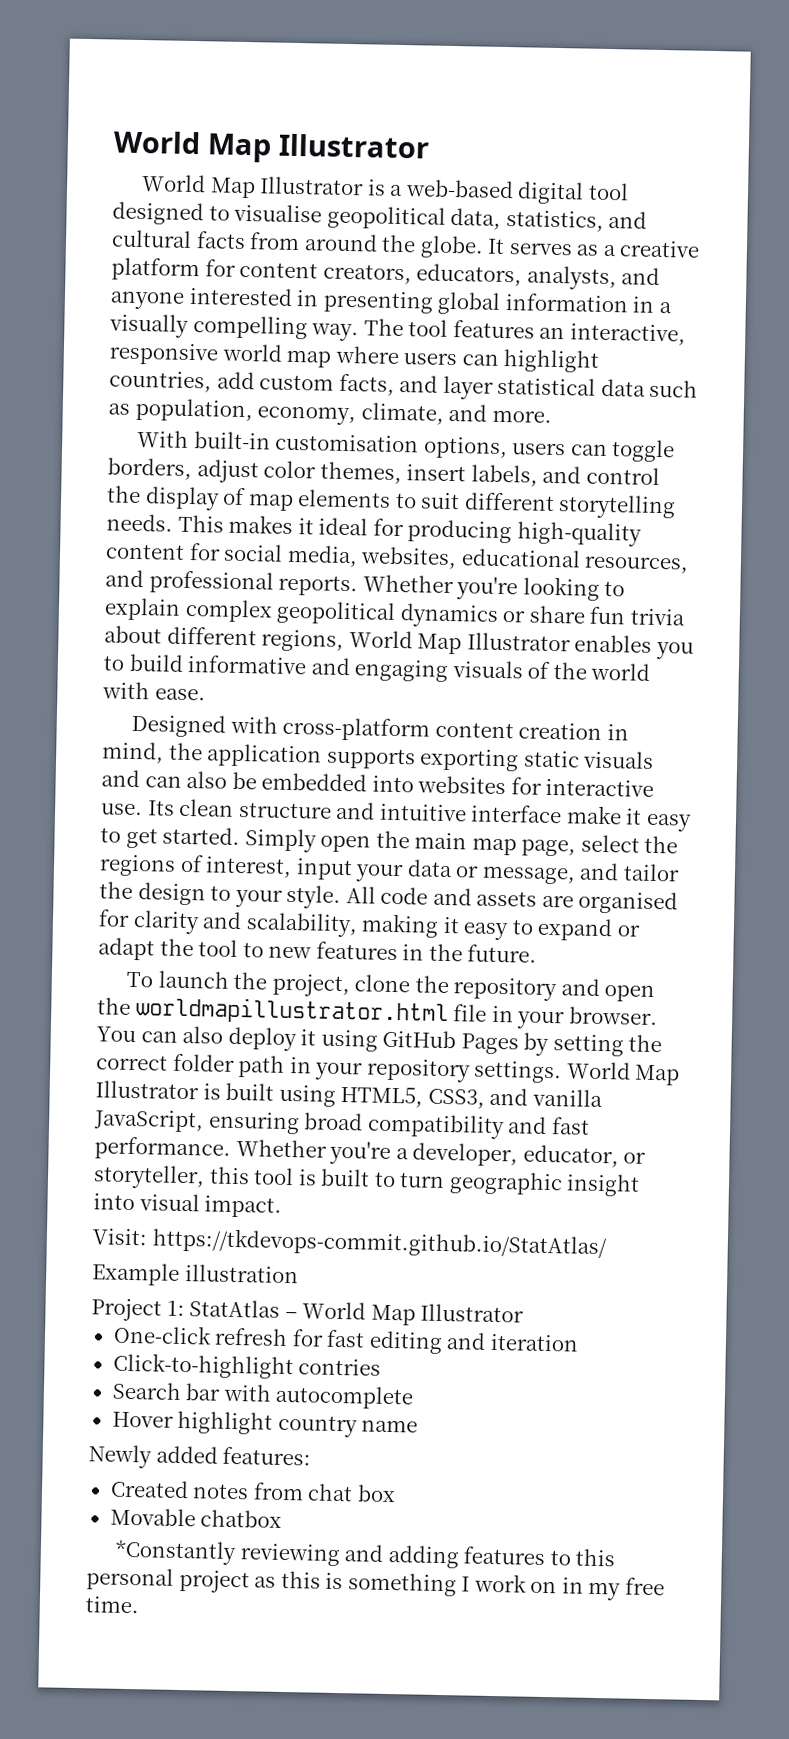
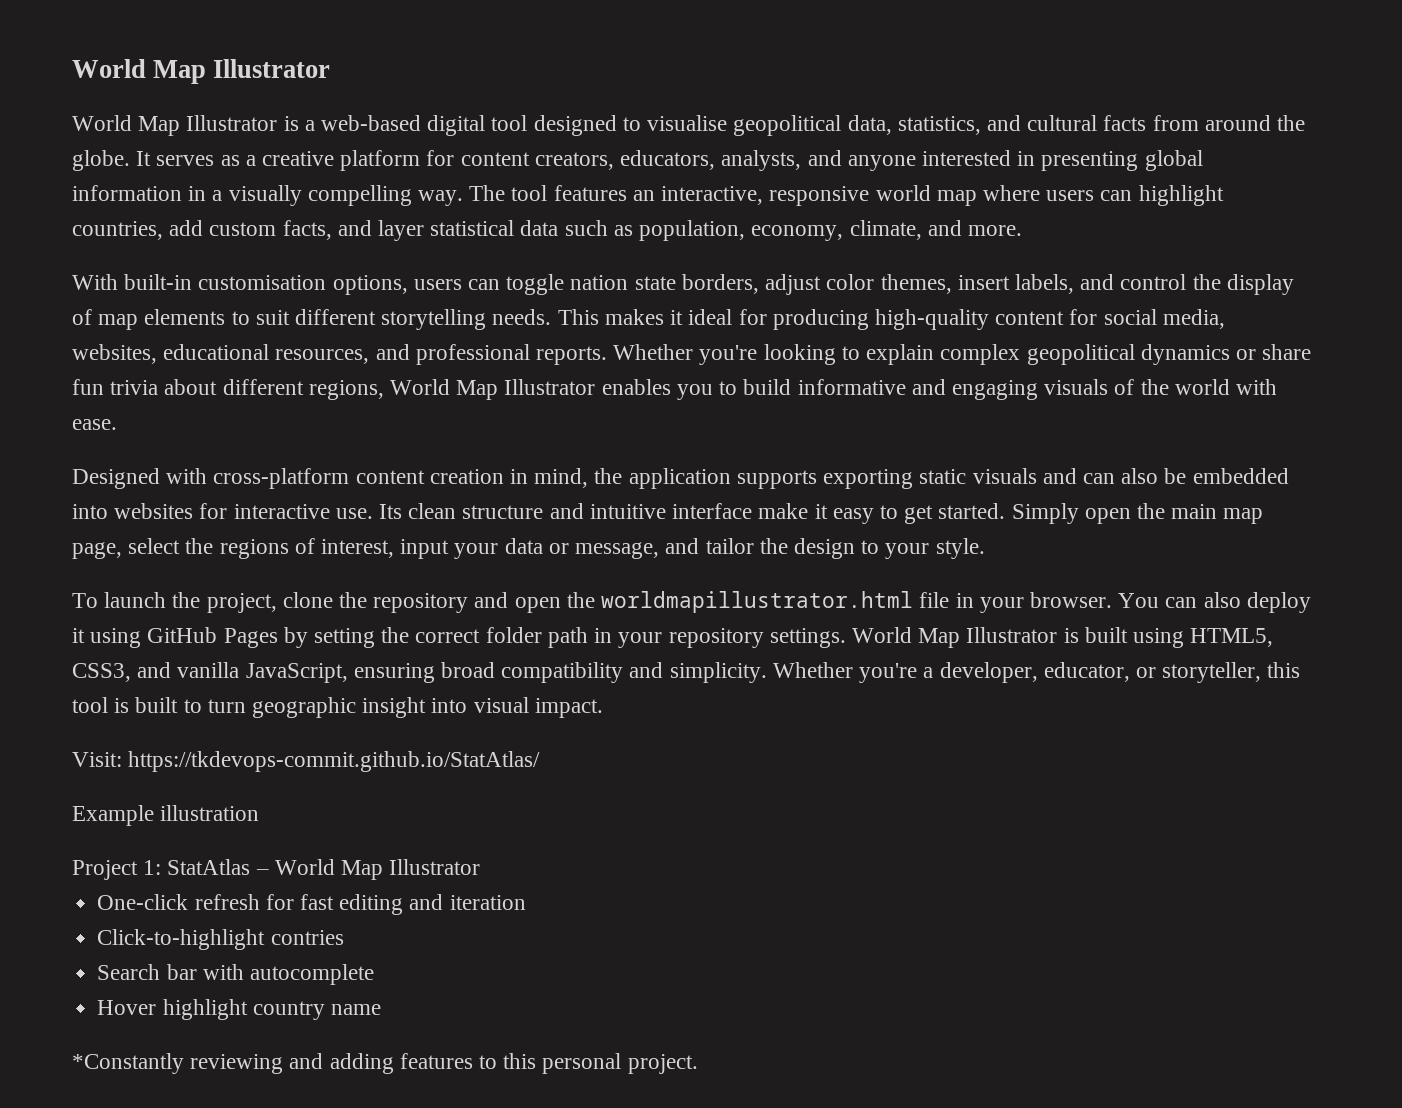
- With built-in customisation options, users can toggle borders, adjust color themes, insert labels, and control the display of map elements to suit different storytelling needs.
+ With built-in customisation options, users can toggle nation state borders, adjust color themes, insert labels, and control the display of map elements to suit different storytelling needs.
- All code and assets are organised for clarity and scalability, making it easy to expand or adapt the tool to new features in the future.
- World Map Illustrator is built using HTML5, CSS3, and vanilla JavaScript, ensuring broad compatibility and fast performance.
+ World Map Illustrator is built using HTML5, CSS3, and vanilla JavaScript, ensuring broad compatibility and simplicity.
- Newly added features:
- Created notes from chat box
- Movable chatbox
- *Constantly reviewing and adding features to this personal project as this is something I work on in my free time.
+ *Constantly reviewing and adding features to this personal project.

